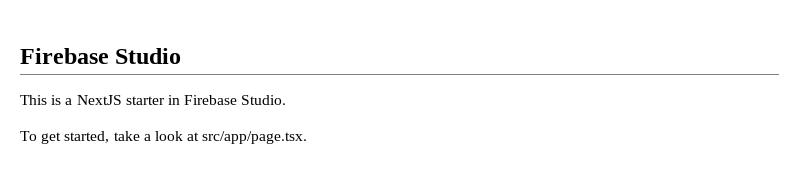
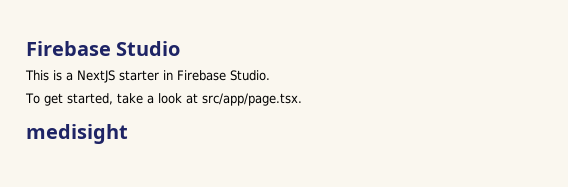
+ medisight

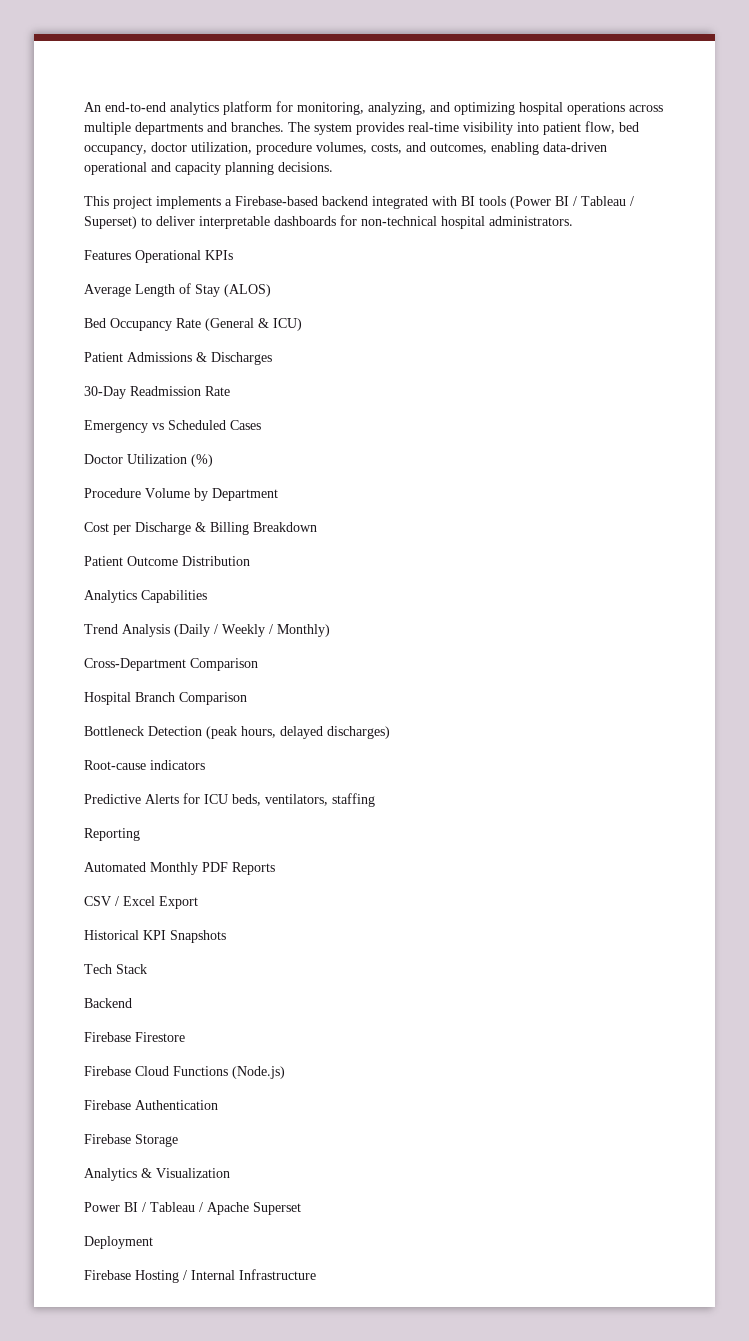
- Firebase Studio
- This is a NextJS starter in Firebase Studio.
- To get started, take a look at src/app/page.tsx.
- medisight
+ An end-to-end analytics platform for monitoring, analyzing, and optimizing hospital operations across multiple departments and branches. The system provides real-time visibility into patient flow, bed occupancy, doctor utilization, procedure volumes, costs, and outcomes, enabling data-driven operational and capacity planning decisions.
+ This project implements a Firebase-based backend integrated with BI tools (Power BI / Tableau / Superset) to deliver interpretable dashboards for non-technical hospital administrators.
+ Features Operational KPIs
+ Average Length of Stay (ALOS)
+ Bed Occupancy Rate (General & ICU)
+ Patient Admissions & Discharges
+ 30-Day Readmission Rate
+ Emergency vs Scheduled Cases
+ Doctor Utilization (%)
+ Procedure Volume by Department
+ Cost per Discharge & Billing Breakdown
+ Patient Outcome Distribution
+ Analytics Capabilities
+ Trend Analysis (Daily / Weekly / Monthly)
+ Cross-Department Comparison
+ Hospital Branch Comparison
+ Bottleneck Detection (peak hours, delayed discharges)
+ Root-cause indicators
+ Predictive Alerts for ICU beds, ventilators, staffing
+ Reporting
+ Automated Monthly PDF Reports
+ CSV / Excel Export
+ Historical KPI Snapshots
+ Tech Stack
+ Backend
+ Firebase Firestore
+ Firebase Cloud Functions (Node.js)
+ Firebase Authentication
+ Firebase Storage
+ Analytics & Visualization
+ Power BI / Tableau / Apache Superset
+ Deployment
+ Firebase Hosting / Internal Infrastructure

